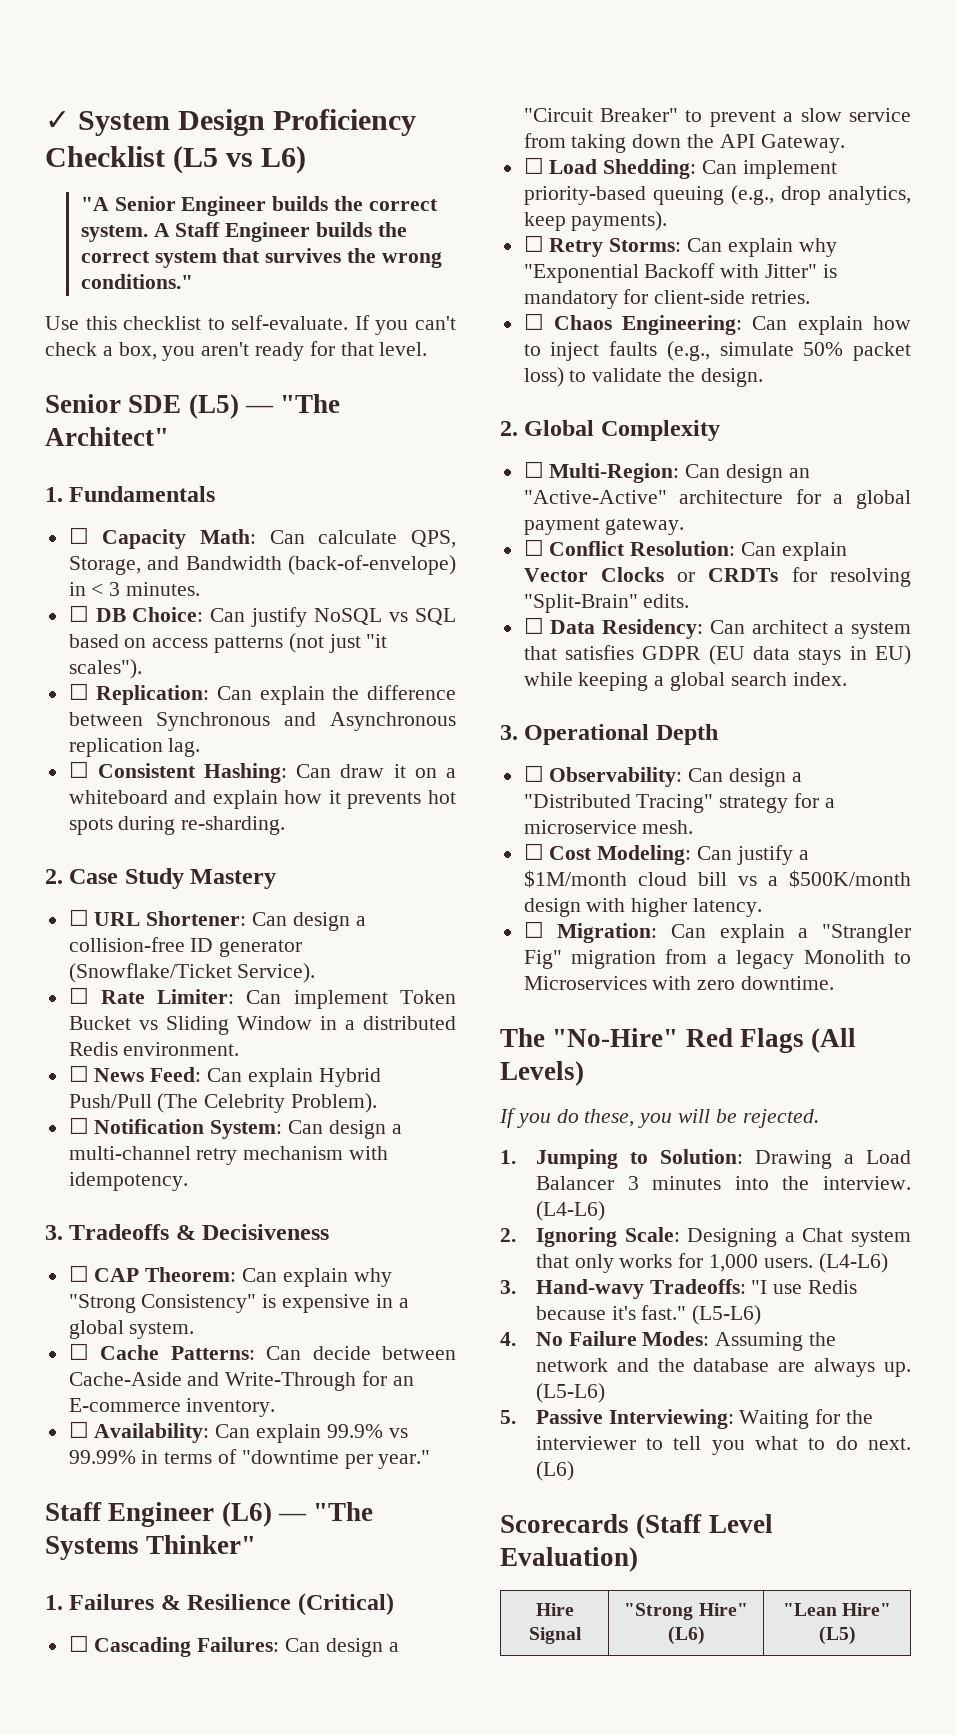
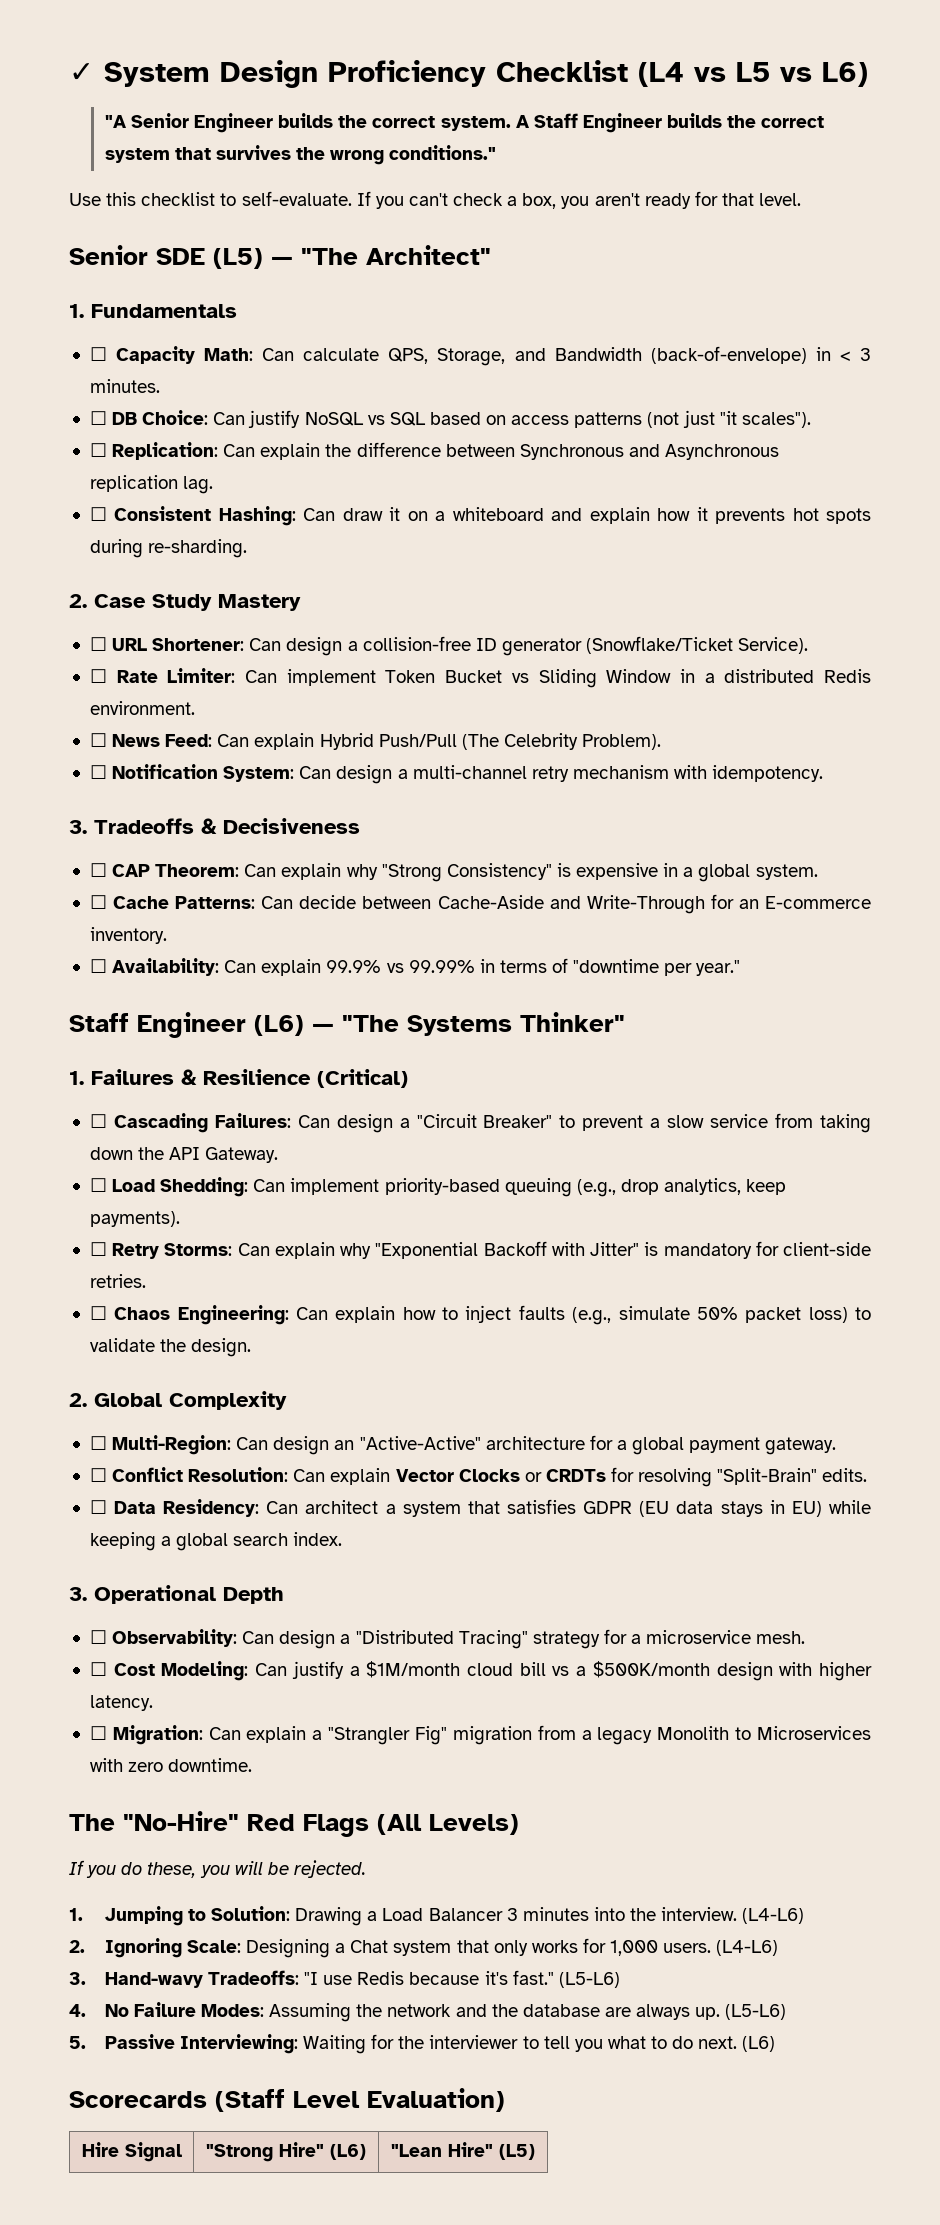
- ✓ System Design Proficiency Checklist (L5 vs L6)
+ ✓ System Design Proficiency Checklist (L4 vs L5 vs L6)

